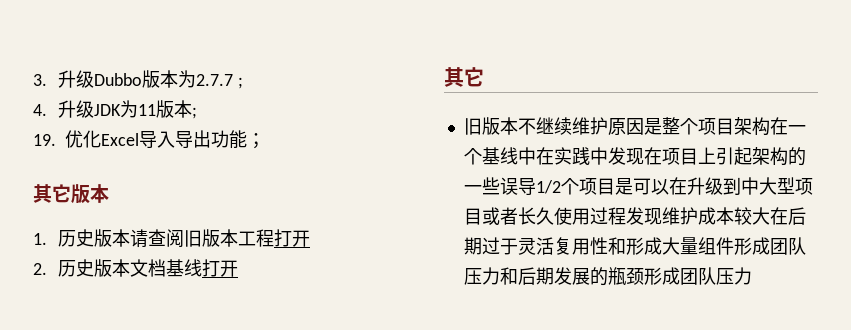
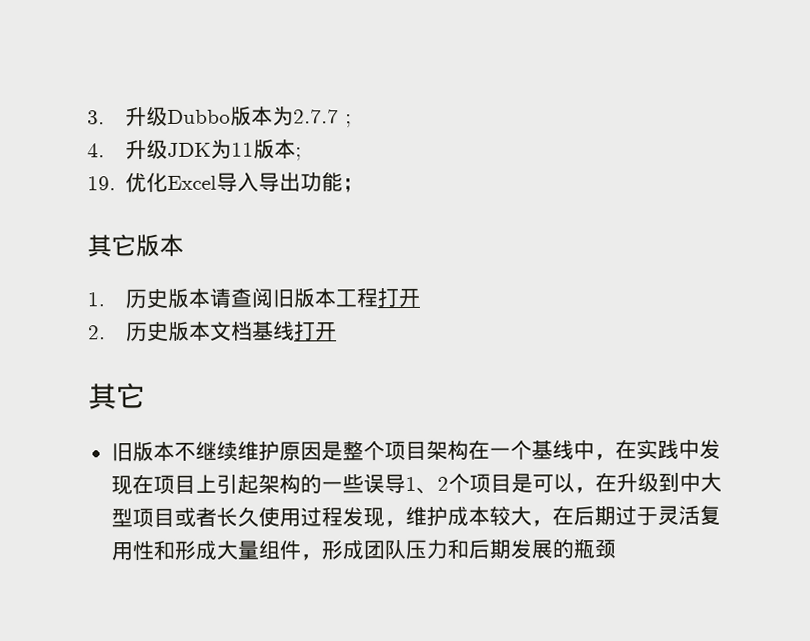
- 旧版本不继续维护原因是整个项目架构在一个基线中在实践中发现在项目上引起架构的一些误导1/2个项目是可以在升级到中大型项目或者长久使用过程发现维护成本较大在后期过于灵活复用性和形成大量组件形成团队压力和后期发展的瓶颈形成团队压力
+ 旧版本不继续维护原因是整个项目架构在一个基线中，在实践中发现在项目上引起架构的一些误导1、2个项目是可以，在升级到中大型项目或者长久使用过程发现，维护成本较大，在后期过于灵活复用性和形成大量组件，形成团队压力和后期发展的瓶颈

